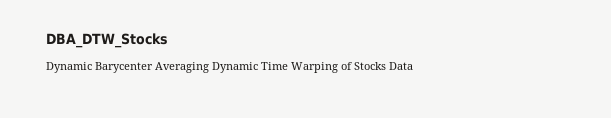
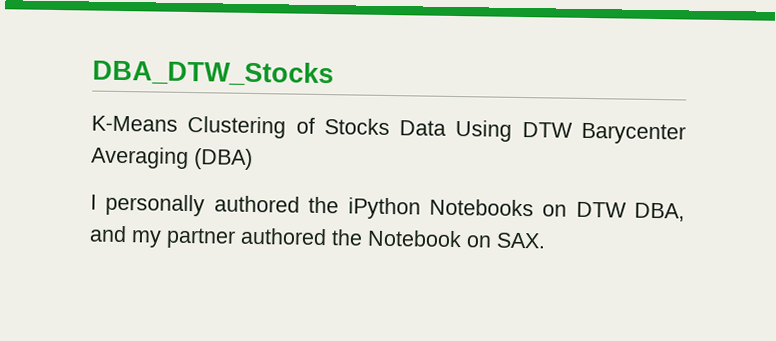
- Dynamic Barycenter Averaging Dynamic Time Warping of Stocks Data
+ K-Means Clustering of Stocks Data Using DTW Barycenter Averaging (DBA)
+ I personally authored the iPython Notebooks on DTW DBA, and my partner authored the Notebook on SAX.

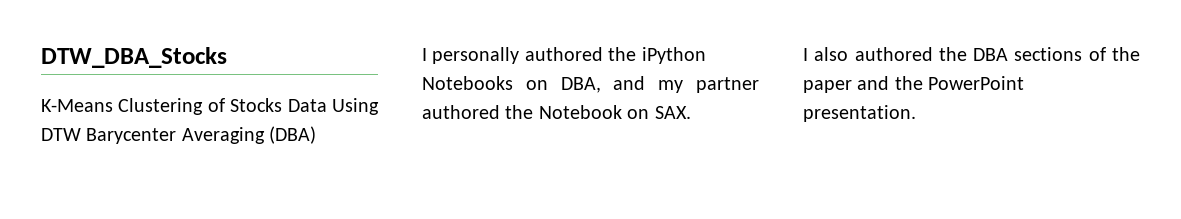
- DBA_DTW_Stocks
+ DTW_DBA_Stocks
- I personally authored the iPython Notebooks on DTW DBA, and my partner authored the Notebook on SAX.
+ I personally authored the iPython Notebooks on DBA, and my partner authored the Notebook on SAX.
+ I also authored the DBA sections of the paper and the PowerPoint presentation.

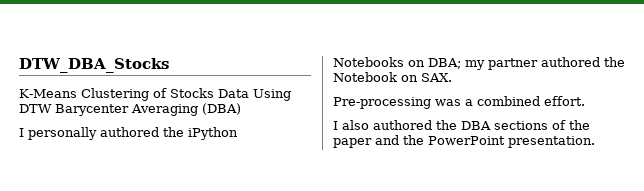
- I personally authored the iPython Notebooks on DBA, and my partner authored the Notebook on SAX.
+ I personally authored the iPython Notebooks on DBA; my partner authored the Notebook on SAX.
+ Pre-processing was a combined effort.

